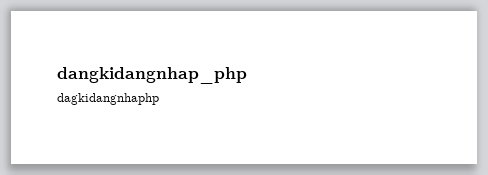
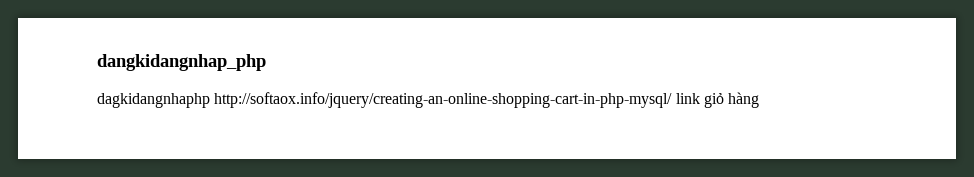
- dagkidangnhaphp
+ dagkidangnhaphp http://softaox.info/jquery/creating-an-online-shopping-cart-in-php-mysql/ link giỏ hàng

